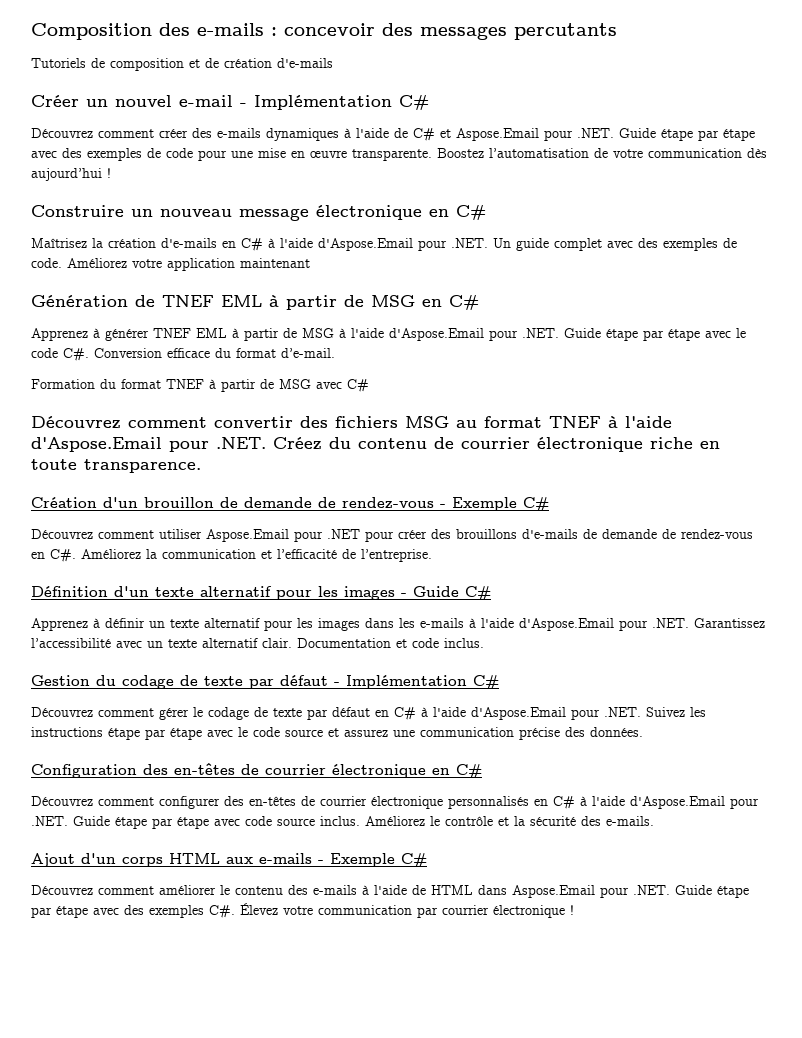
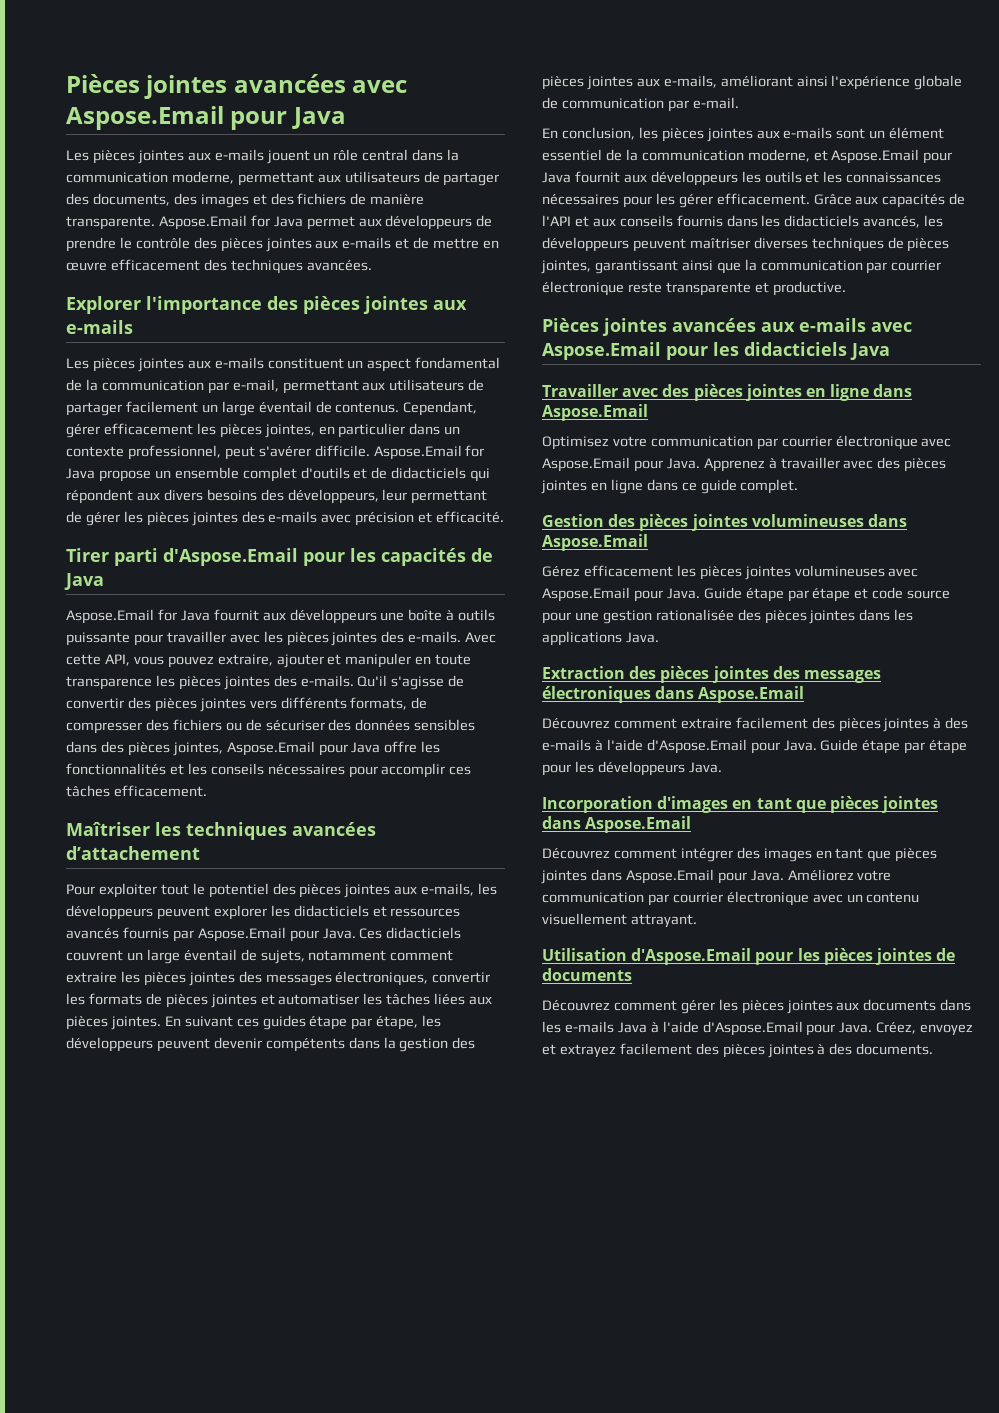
- Composition des e-mails : concevoir des messages percutants
- Tutoriels de composition et de création d'e-mails
- Créer un nouvel e-mail - Implémentation C#
- Découvrez comment créer des e-mails dynamiques à l'aide de C# et Aspose.Email pour .NET. Guide étape par étape avec des exemples de code pour une mise en œuvre transparente. Boostez l’automatisation de votre communication dès aujourd’hui !
- Construire un nouveau message électronique en C#
- Maîtrisez la création d'e-mails en C# à l'aide d'Aspose.Email pour .NET. Un guide complet avec des exemples de code. Améliorez votre application maintenant
- Génération de TNEF EML à partir de MSG en C#
- Apprenez à générer TNEF EML à partir de MSG à l'aide d'Aspose.Email pour .NET. Guide étape par étape avec le code C#. Conversion efficace du format d’e-mail.
- Formation du format TNEF à partir de MSG avec C#
- Découvrez comment convertir des fichiers MSG au format TNEF à l'aide d'Aspose.Email pour .NET. Créez du contenu de courrier électronique riche en toute transparence.
- Création d'un brouillon de demande de rendez-vous - Exemple C#
- Découvrez comment utiliser Aspose.Email pour .NET pour créer des brouillons d'e-mails de demande de rendez-vous en C#. Améliorez la communication et l’efficacité de l’entreprise.
- Définition d'un texte alternatif pour les images - Guide C#
- Apprenez à définir un texte alternatif pour les images dans les e-mails à l'aide d'Aspose.Email pour .NET. Garantissez l’accessibilité avec un texte alternatif clair. Documentation et code inclus.
- Gestion du codage de texte par défaut - Implémentation C#
- Découvrez comment gérer le codage de texte par défaut en C# à l'aide d'Aspose.Email pour .NET. Suivez les instructions étape par étape avec le code source et assurez une communication précise des données.
- Configuration des en-têtes de courrier électronique en C#
- Découvrez comment configurer des en-têtes de courrier électronique personnalisés en C# à l'aide d'Aspose.Email pour .NET. Guide étape par étape avec code source inclus. Améliorez le contrôle et la sécurité des e-mails.
- Ajout d'un corps HTML aux e-mails - Exemple C#
- Découvrez comment améliorer le contenu des e-mails à l'aide de HTML dans Aspose.Email pour .NET. Guide étape par étape avec des exemples C#. Élevez votre communication par courrier électronique !
+ Pièces jointes avancées avec Aspose.Email pour Java
+ Les pièces jointes aux e-mails jouent un rôle central dans la communication moderne, permettant aux utilisateurs de partager des documents, des images et des fichiers de manière transparente. Aspose.Email for Java permet aux développeurs de prendre le contrôle des pièces jointes aux e-mails et de mettre en œuvre efficacement des techniques avancées.
+ Explorer l'importance des pièces jointes aux e-mails
+ Les pièces jointes aux e-mails constituent un aspect fondamental de la communication par e-mail, permettant aux utilisateurs de partager facilement un large éventail de contenus. Cependant, gérer efficacement les pièces jointes, en particulier dans un contexte professionnel, peut s'avérer difficile. Aspose.Email for Java propose un ensemble complet d'outils et de didacticiels qui répondent aux divers besoins des développeurs, leur permettant de gérer les pièces jointes des e-mails avec précision et efficacité.
+ Tirer parti d'Aspose.Email pour les capacités de Java
+ Aspose.Email for Java fournit aux développeurs une boîte à outils puissante pour travailler avec les pièces jointes des e-mails. Avec cette API, vous pouvez extraire, ajouter et manipuler en toute transparence les pièces jointes des e-mails. Qu'il s'agisse de convertir des pièces jointes vers différents formats, de compresser des fichiers ou de sécuriser des données sensibles dans des pièces jointes, Aspose.Email pour Java offre les fonctionnalités et les conseils nécessaires pour accomplir ces tâches efficacement.
+ Maîtriser les techniques avancées d’attachement
+ Pour exploiter tout le potentiel des pièces jointes aux e-mails, les développeurs peuvent explorer les didacticiels et ressources avancés fournis par Aspose.Email pour Java. Ces didacticiels couvrent un large éventail de sujets, notamment comment extraire les pièces jointes des messages électroniques, convertir les formats de pièces jointes et automatiser les tâches liées aux pièces jointes. En suivant ces guides étape par étape, les développeurs peuvent devenir compétents dans la gestion des pièces jointes aux e-mails, améliorant ainsi l'expérience globale de communication par e-mail.
+ En conclusion, les pièces jointes aux e-mails sont un élément essentiel de la communication moderne, et Aspose.Email pour Java fournit aux développeurs les outils et les connaissances nécessaires pour les gérer efficacement. Grâce aux capacités de l'API et aux conseils fournis dans les didacticiels avancés, les développeurs peuvent maîtriser diverses techniques de pièces jointes, garantissant ainsi que la communication par courrier électronique reste transparente et productive.
+ Pièces jointes avancées aux e-mails avec Aspose.Email pour les didacticiels Java
+ Travailler avec des pièces jointes en ligne dans Aspose.Email
+ Optimisez votre communication par courrier électronique avec Aspose.Email pour Java. Apprenez à travailler avec des pièces jointes en ligne dans ce guide complet.
+ Gestion des pièces jointes volumineuses dans Aspose.Email
+ Gérez efficacement les pièces jointes volumineuses avec Aspose.Email pour Java. Guide étape par étape et code source pour une gestion rationalisée des pièces jointes dans les applications Java.
+ Extraction des pièces jointes des messages électroniques dans Aspose.Email
+ Découvrez comment extraire facilement des pièces jointes à des e-mails à l'aide d'Aspose.Email pour Java. Guide étape par étape pour les développeurs Java.
+ Incorporation d'images en tant que pièces jointes dans Aspose.Email
+ Découvrez comment intégrer des images en tant que pièces jointes dans Aspose.Email pour Java. Améliorez votre communication par courrier électronique avec un contenu visuellement attrayant.
+ Utilisation d'Aspose.Email pour les pièces jointes de documents
+ Découvrez comment gérer les pièces jointes aux documents dans les e-mails Java à l'aide d'Aspose.Email pour Java. Créez, envoyez et extrayez facilement des pièces jointes à des documents.

